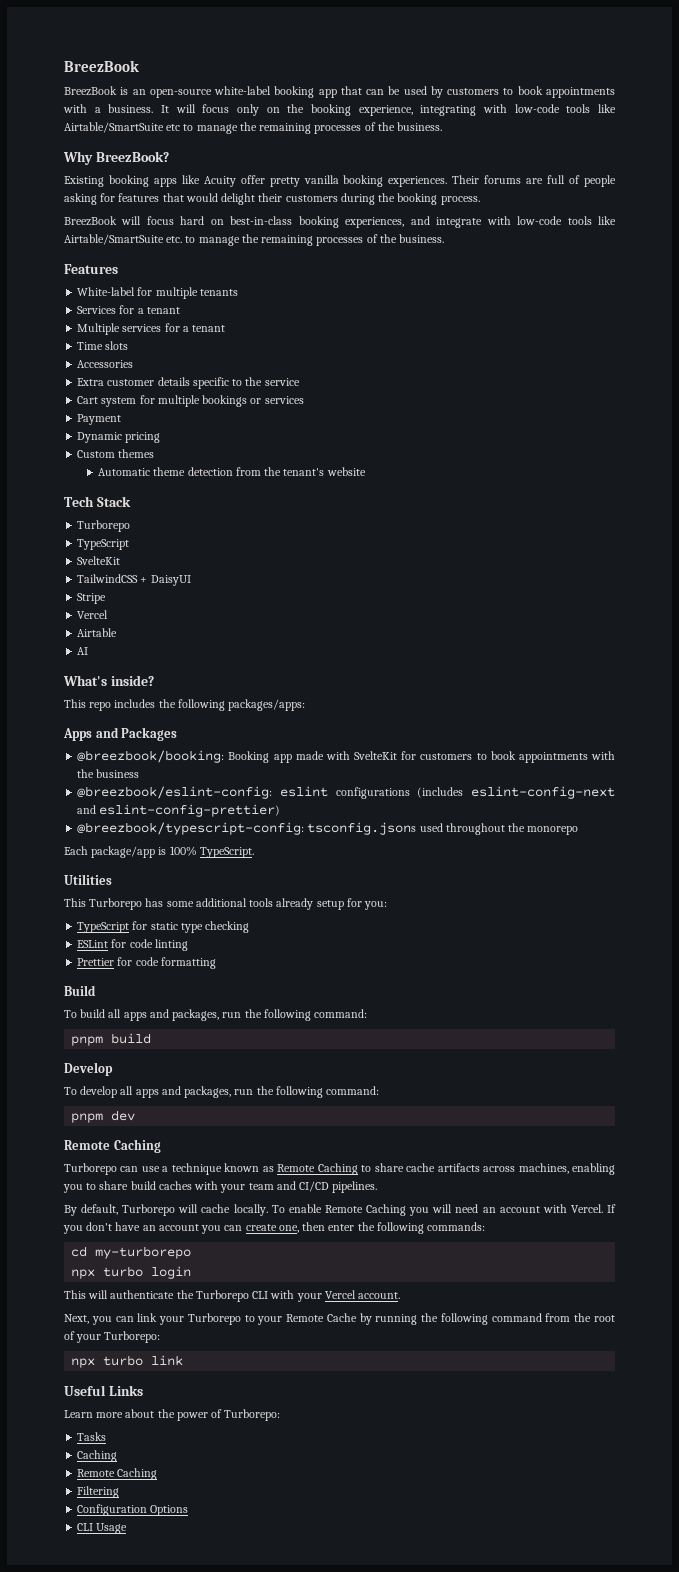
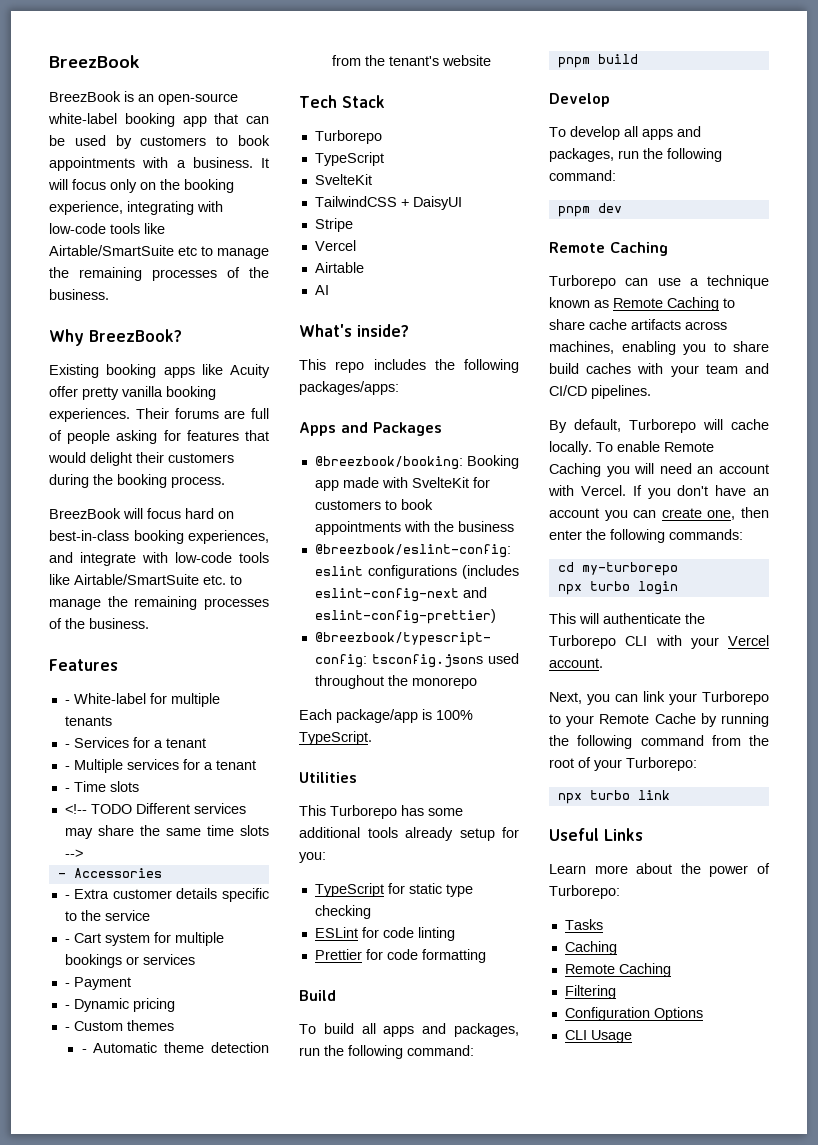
- White-label for multiple tenants
+ - White-label for multiple tenants
- Services for a tenant
+ - Services for a tenant
- Multiple services for a tenant
+ - Multiple services for a tenant
- Time slots
+ - Time slots
- Accessories
+ <!-- TODO Different services may share the same time slots -->
+ - Accessories
- Extra customer details specific to the service
+ - Extra customer details specific to the service
- Cart system for multiple bookings or services
+ - Cart system for multiple bookings or services
- Payment
+ - Payment
- Dynamic pricing
+ - Dynamic pricing
- Custom themes
+ - Custom themes
- Automatic theme detection from the tenant's website
+ - Automatic theme detection from the tenant's website

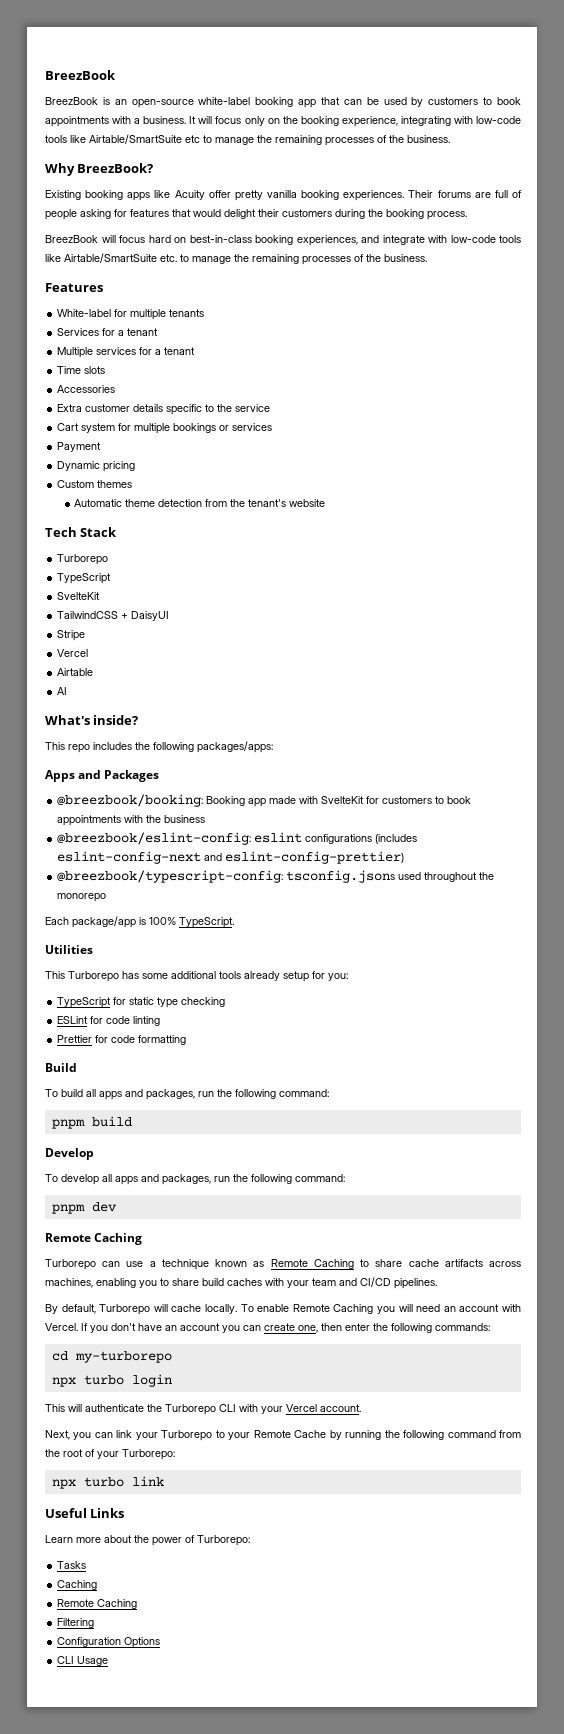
- - White-label for multiple tenants
+ White-label for multiple tenants
- - Services for a tenant
+ Services for a tenant
- - Multiple services for a tenant
+ Multiple services for a tenant
- - Time slots
+ Time slots
- <!-- TODO Different services may share the same time slots -->
- - Accessories
+ Accessories
- - Extra customer details specific to the service
+ Extra customer details specific to the service
- - Cart system for multiple bookings or services
+ Cart system for multiple bookings or services
- - Payment
+ Payment
- - Dynamic pricing
+ Dynamic pricing
- - Custom themes
+ Custom themes
- - Automatic theme detection from the tenant's website
+ Automatic theme detection from the tenant's website

